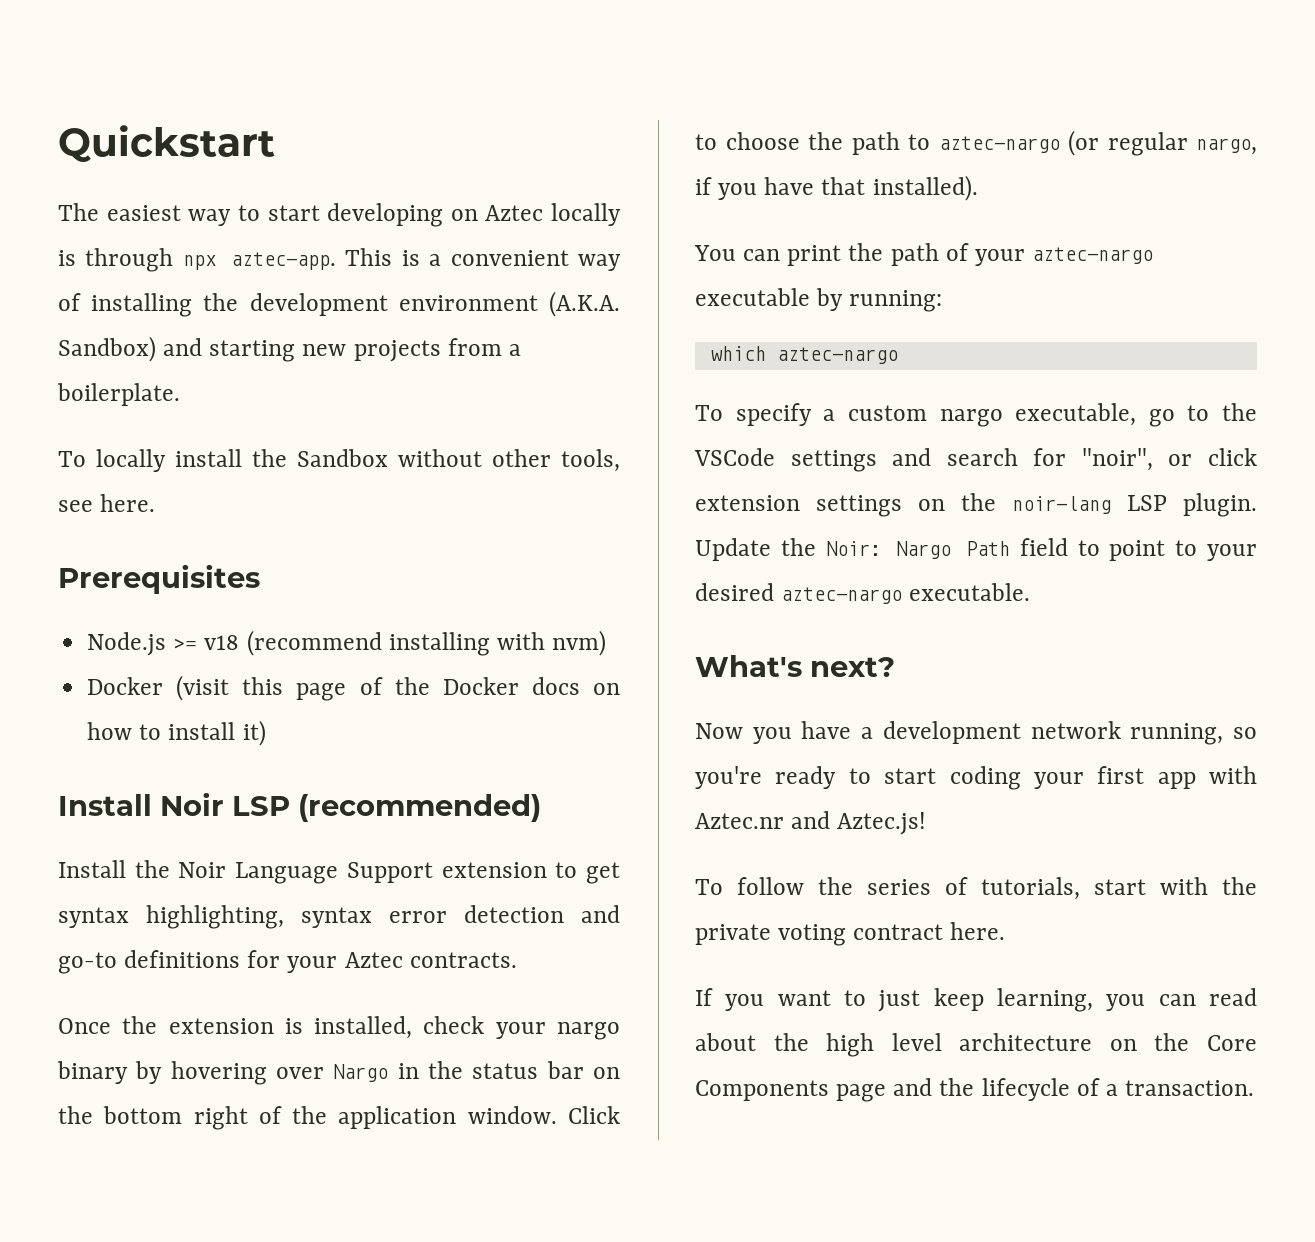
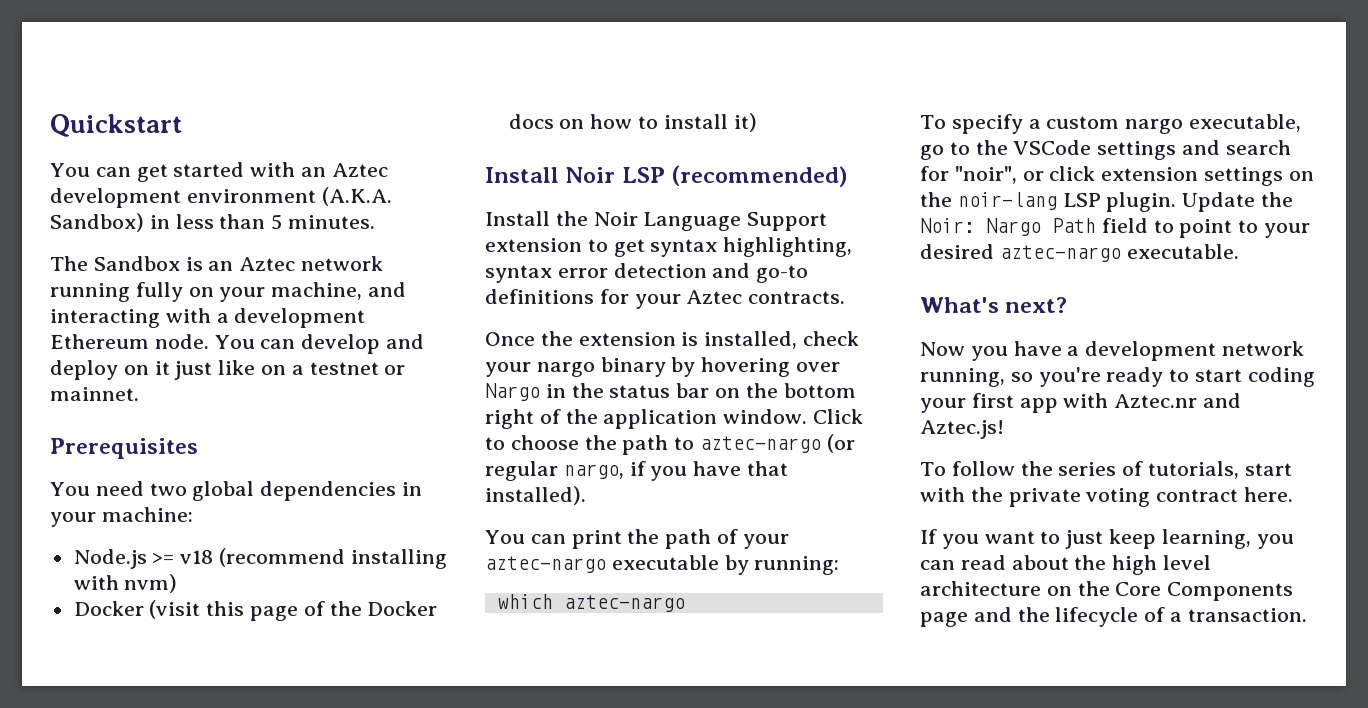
- The easiest way to start developing on Aztec locally is through npx aztec-app. This is a convenient way of installing the development environment (A.K.A. Sandbox) and starting new projects from a boilerplate.
- To locally install the Sandbox without other tools, see here.
+ You can get started with an Aztec development environment (A.K.A. Sandbox) in less than 5 minutes.
+ The Sandbox is an Aztec network running fully on your machine, and interacting with a development Ethereum node. You can develop and deploy on it just like on a testnet or mainnet.
  Prerequisites
+ You need two global dependencies in your machine:

